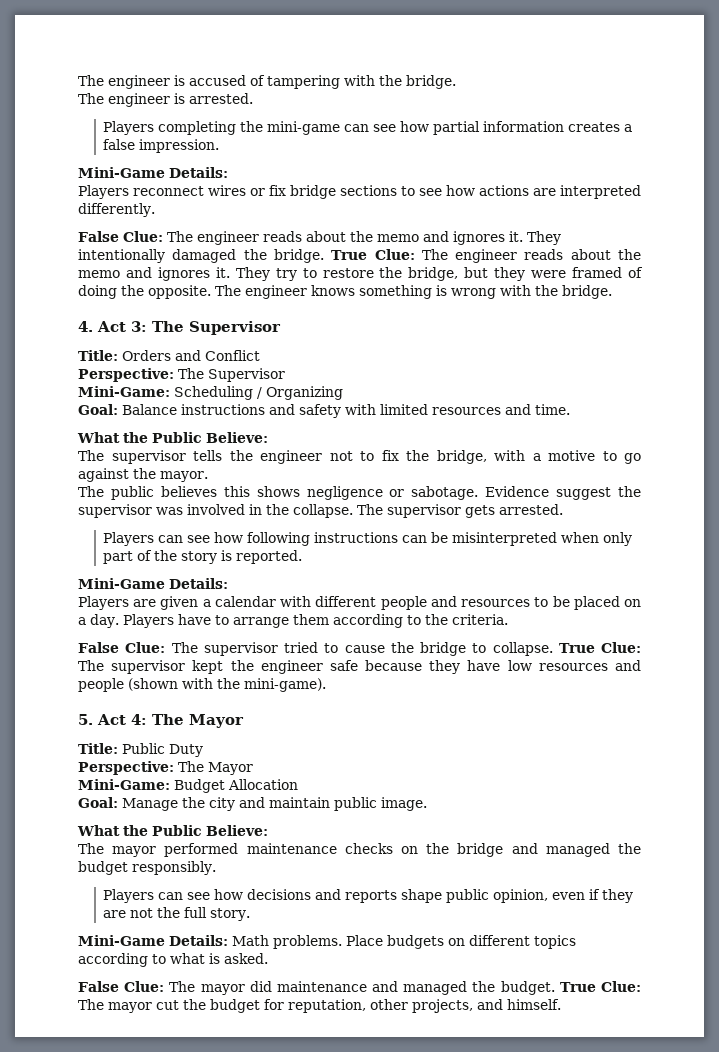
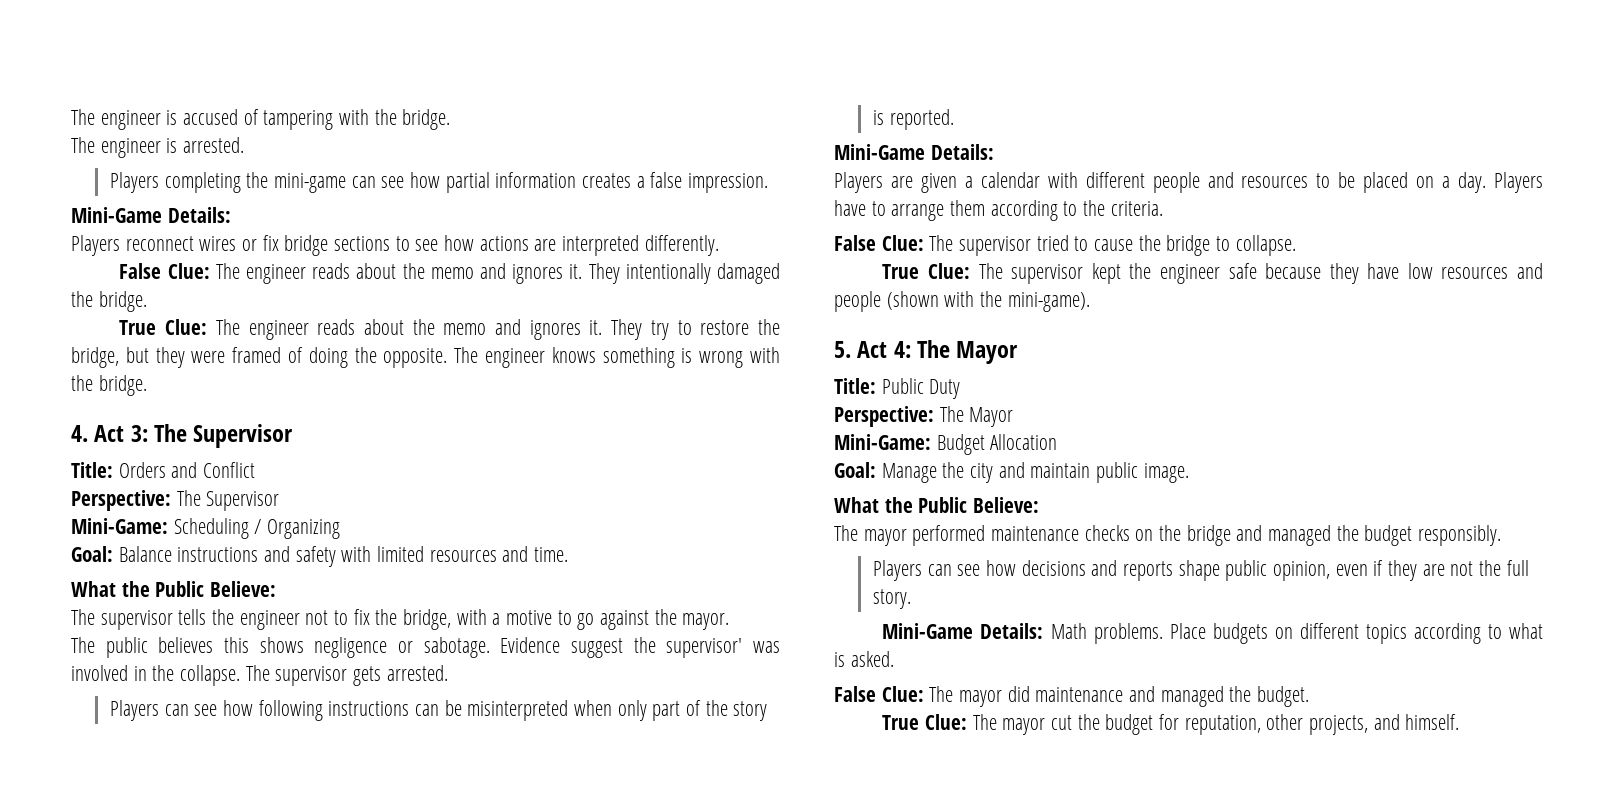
- They intentionally damaged the bridge. True Clue: The engineer reads about the memo and ignores it.
+ They intentionally damaged the bridge.
+ True Clue: The engineer reads about the memo and ignores it.
- Evidence suggest the supervisor was involved in the collapse.
+ Evidence suggest the supervisor' was involved in the collapse.
- False Clue: The supervisor tried to cause the bridge to collapse. True Clue: The supervisor kept the engineer safe because they have low resources and people (shown with the mini-game).
+ False Clue: The supervisor tried to cause the bridge to collapse.
+ True Clue: The supervisor kept the engineer safe because they have low resources and people (shown with the mini-game).
- False Clue: The mayor did maintenance and managed the budget. True Clue: The mayor cut the budget for reputation, other projects, and himself.
+ False Clue: The mayor did maintenance and managed the budget.
+ True Clue: The mayor cut the budget for reputation, other projects, and himself.

